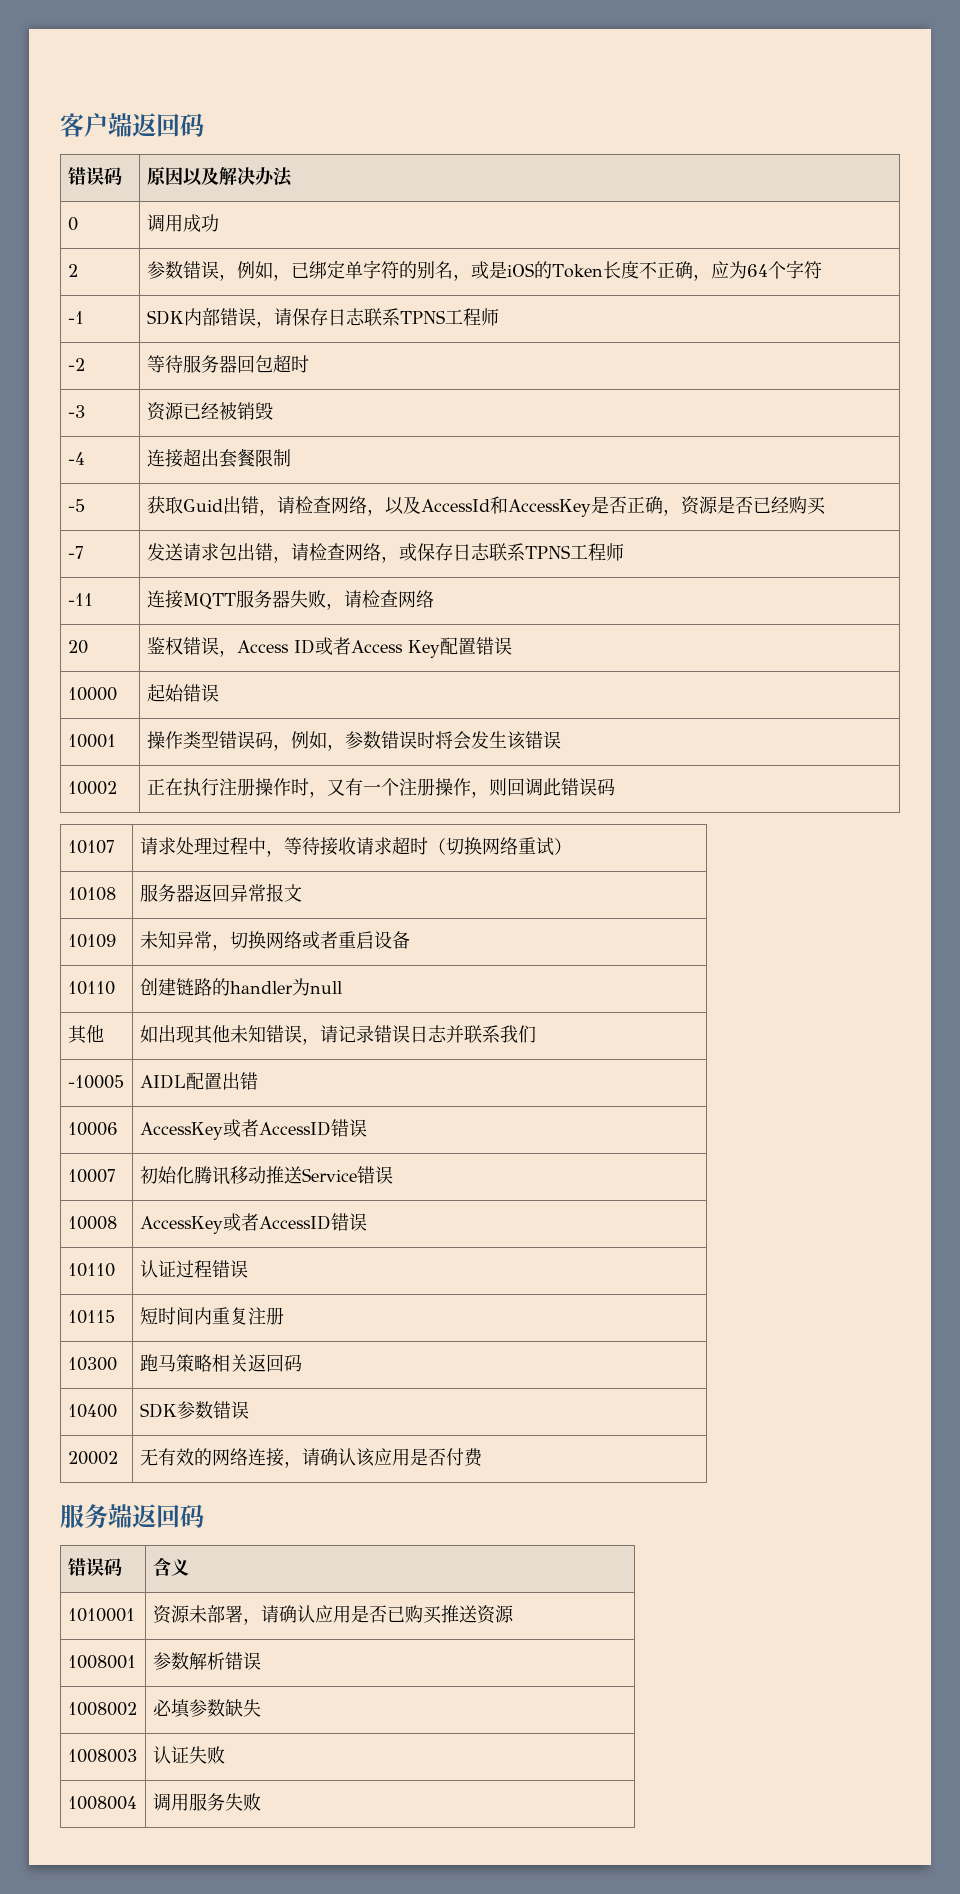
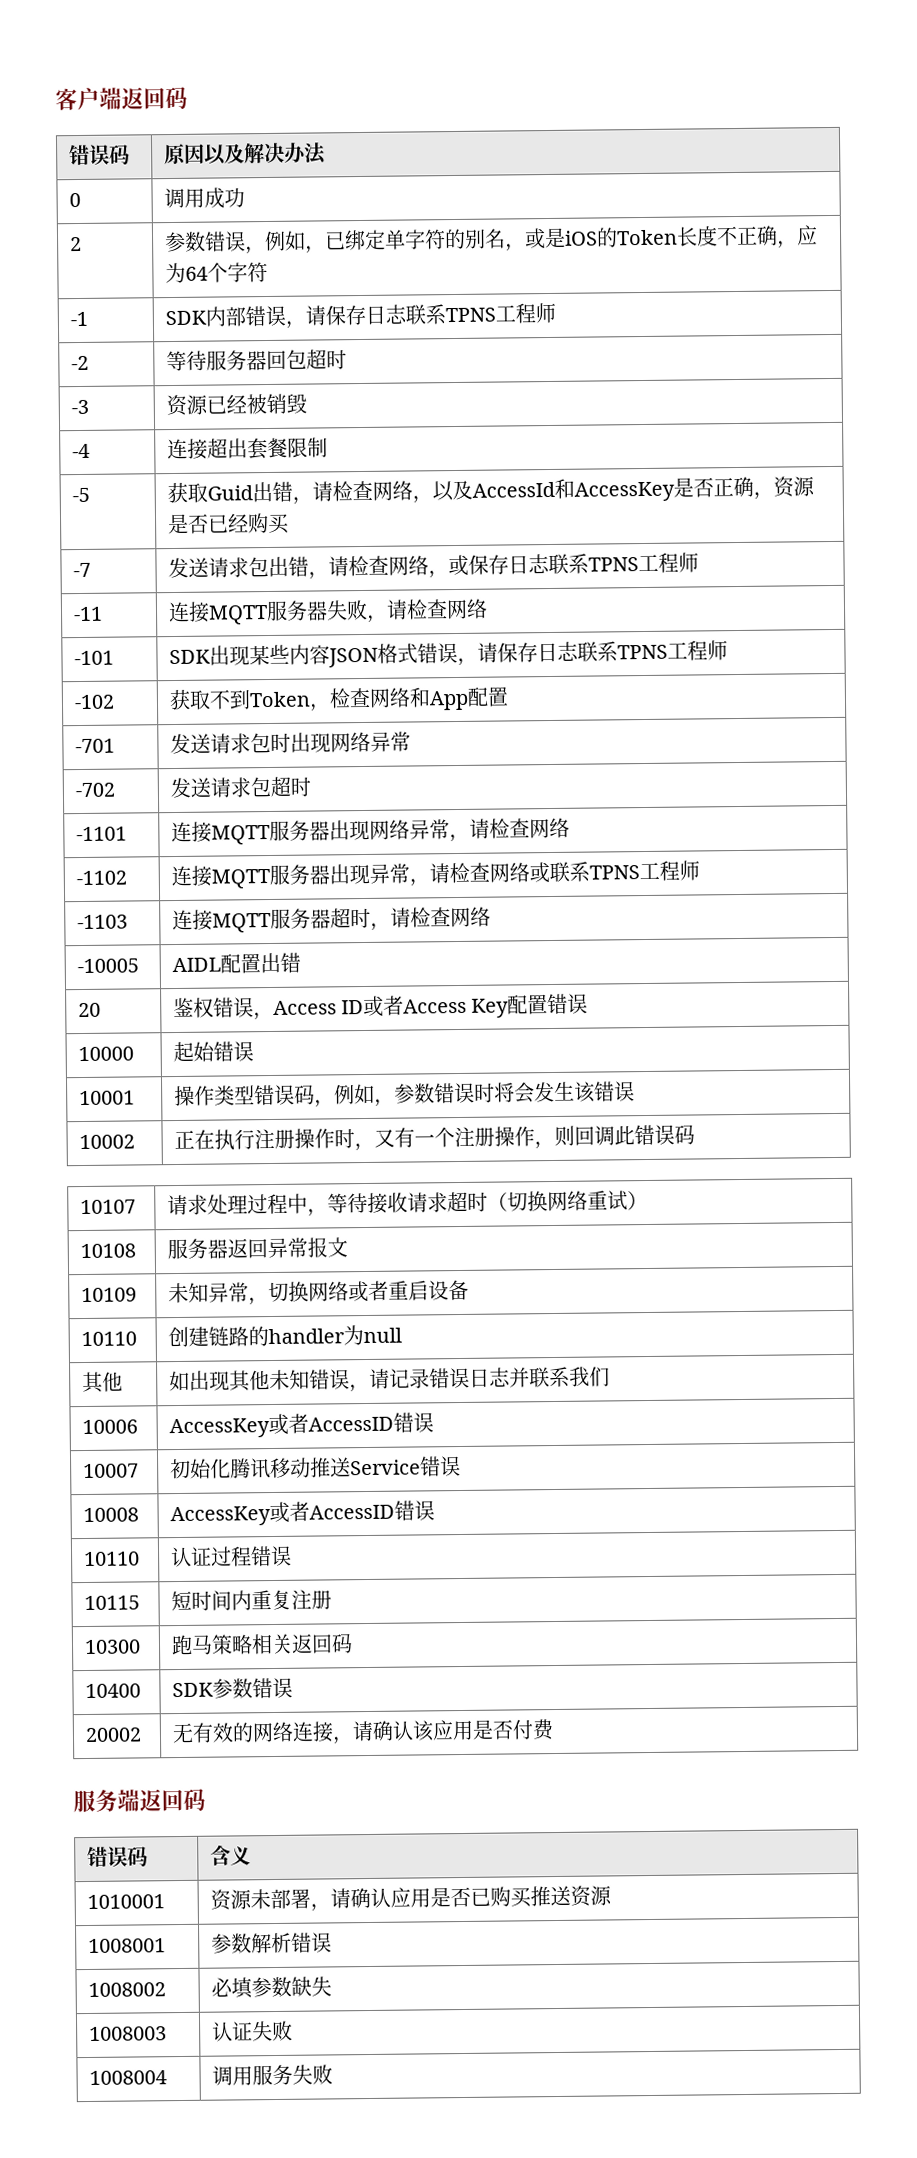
+ -101 | SDK出现某些内容JSON格式错误，请保存日志联系TPNS工程师
+ -102 | 获取不到Token，检查网络和App配置
+ -701 | 发送请求包时出现网络异常
+ -702 | 发送请求包超时
+ -1101 | 连接MQTT服务器出现网络异常，请检查网络
+ -1102 | 连接MQTT服务器出现异常，请检查网络或联系TPNS工程师
+ -1103 | 连接MQTT服务器超时，请检查网络
+ -10005 | AIDL配置出错
- -10005 | AIDL配置出错

